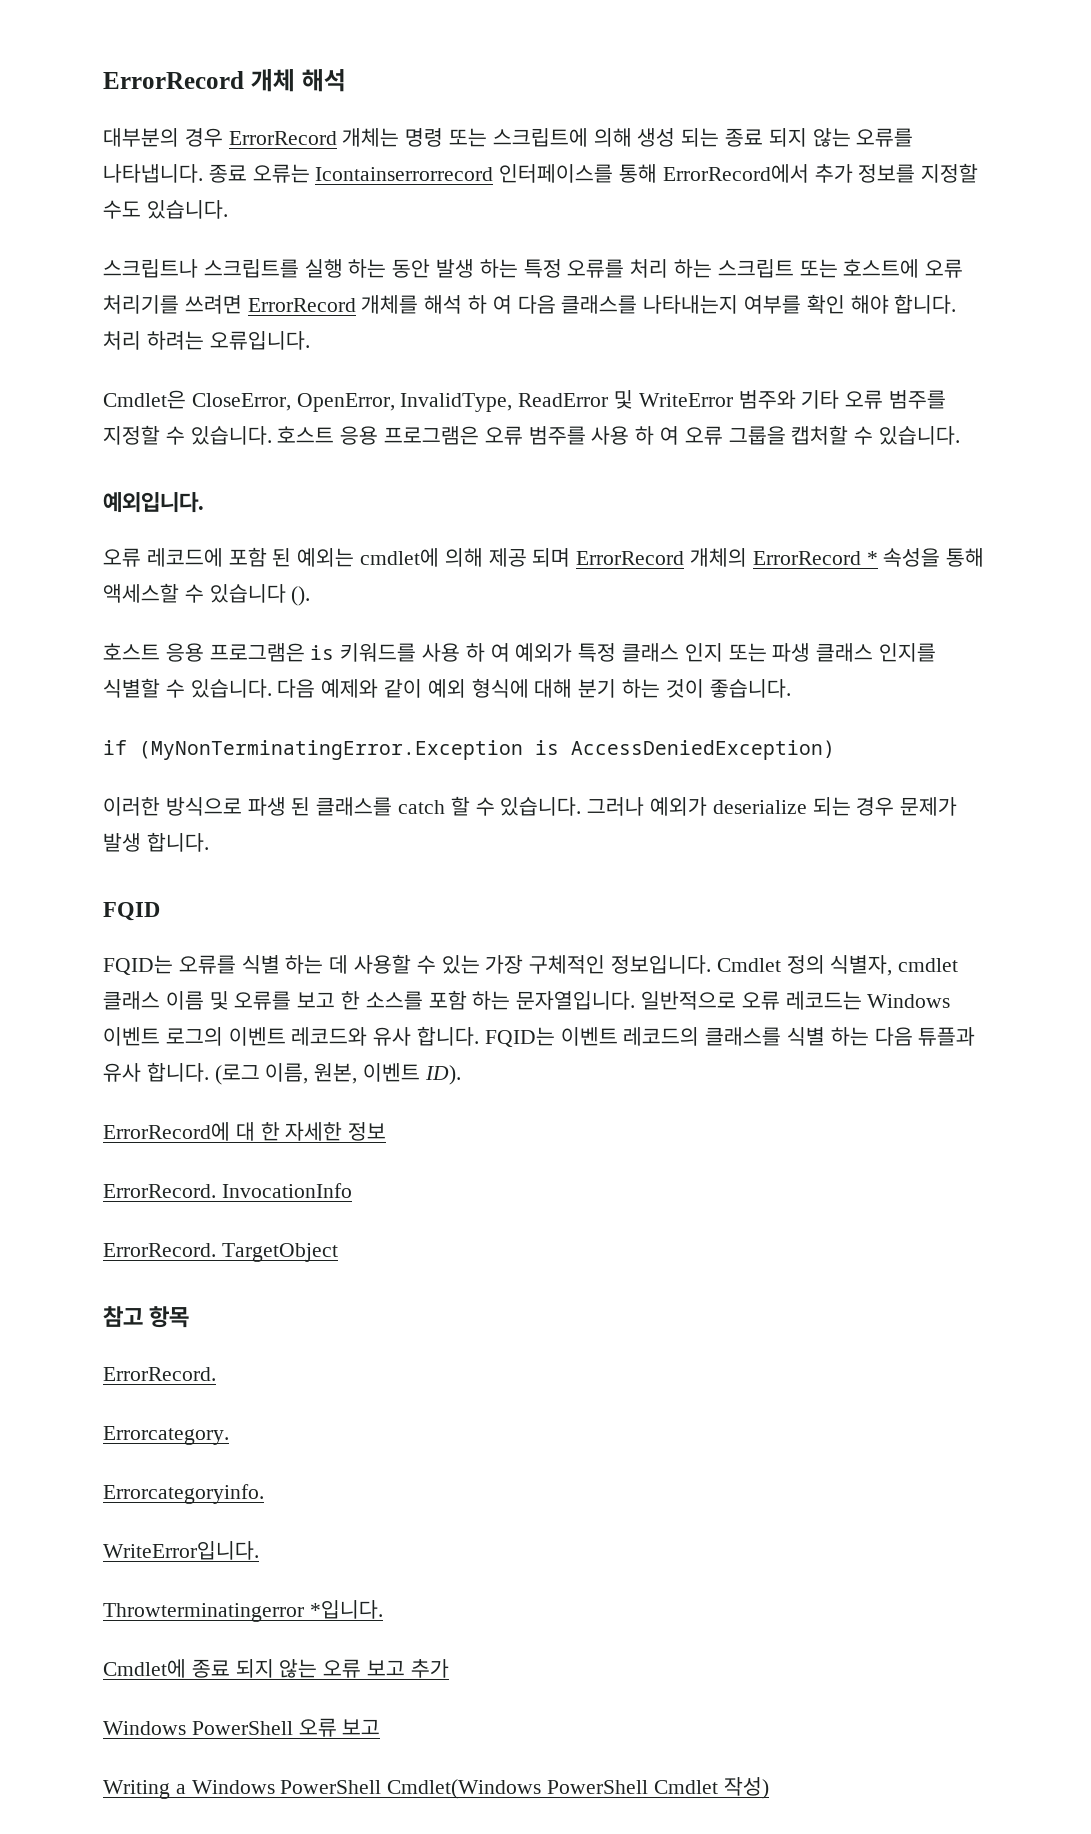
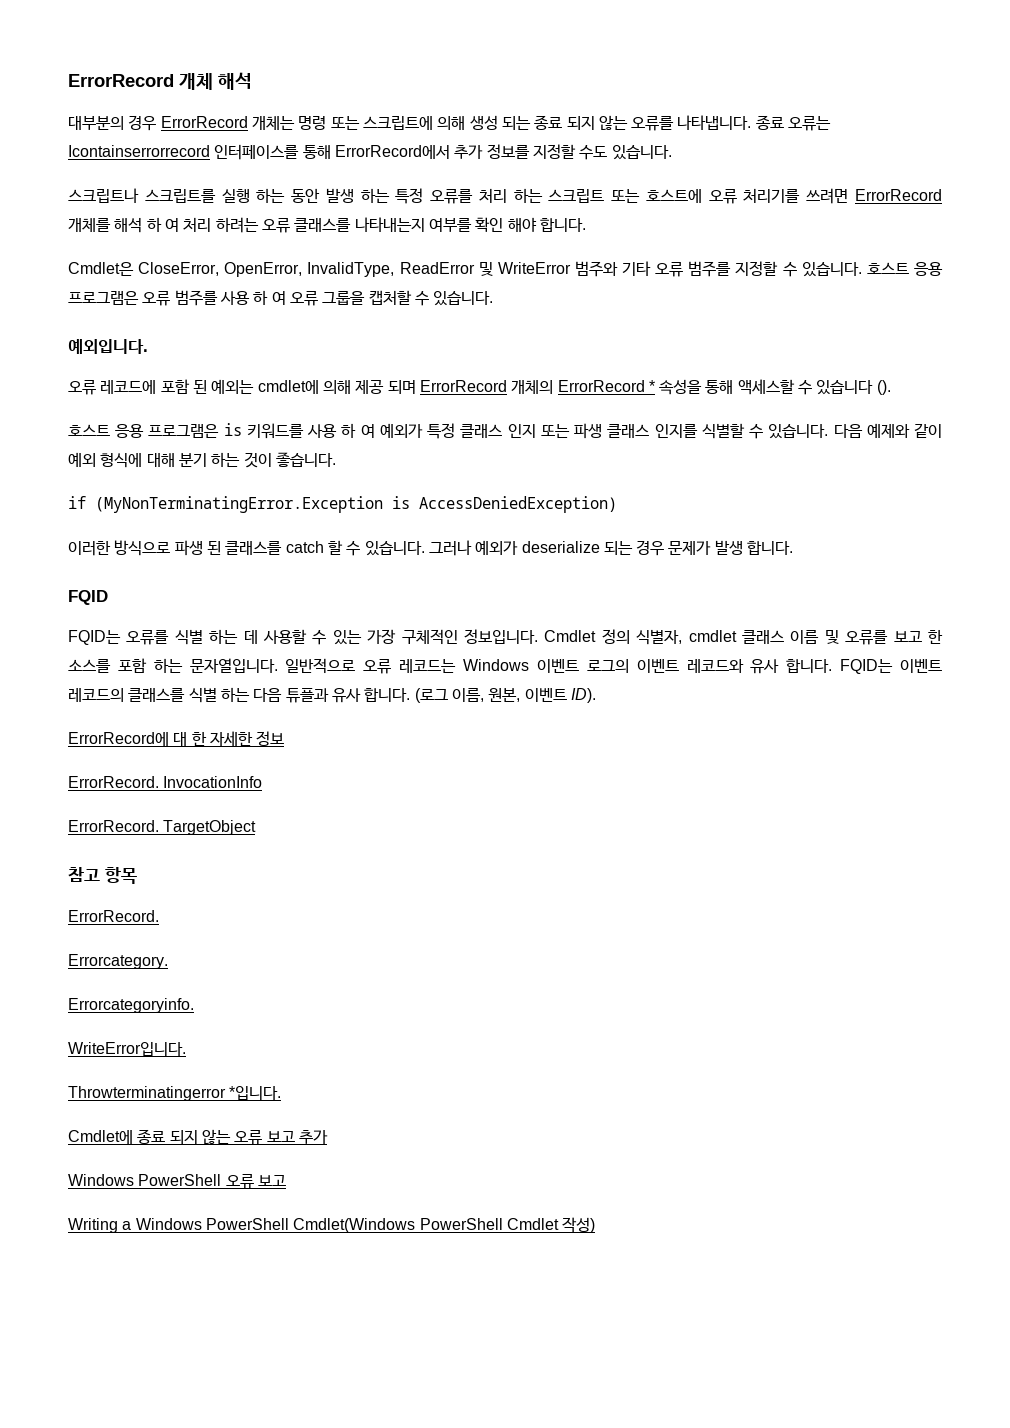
- 스크립트나 스크립트를 실행 하는 동안 발생 하는 특정 오류를 처리 하는 스크립트 또는 호스트에 오류 처리기를 쓰려면 ErrorRecord 개체를 해석 하 여 다음 클래스를 나타내는지 여부를 확인 해야 합니다. 처리 하려는 오류입니다.
+ 스크립트나 스크립트를 실행 하는 동안 발생 하는 특정 오류를 처리 하는 스크립트 또는 호스트에 오류 처리기를 쓰려면 ErrorRecord 개체를 해석 하 여 처리 하려는 오류 클래스를 나타내는지 여부를 확인 해야 합니다.

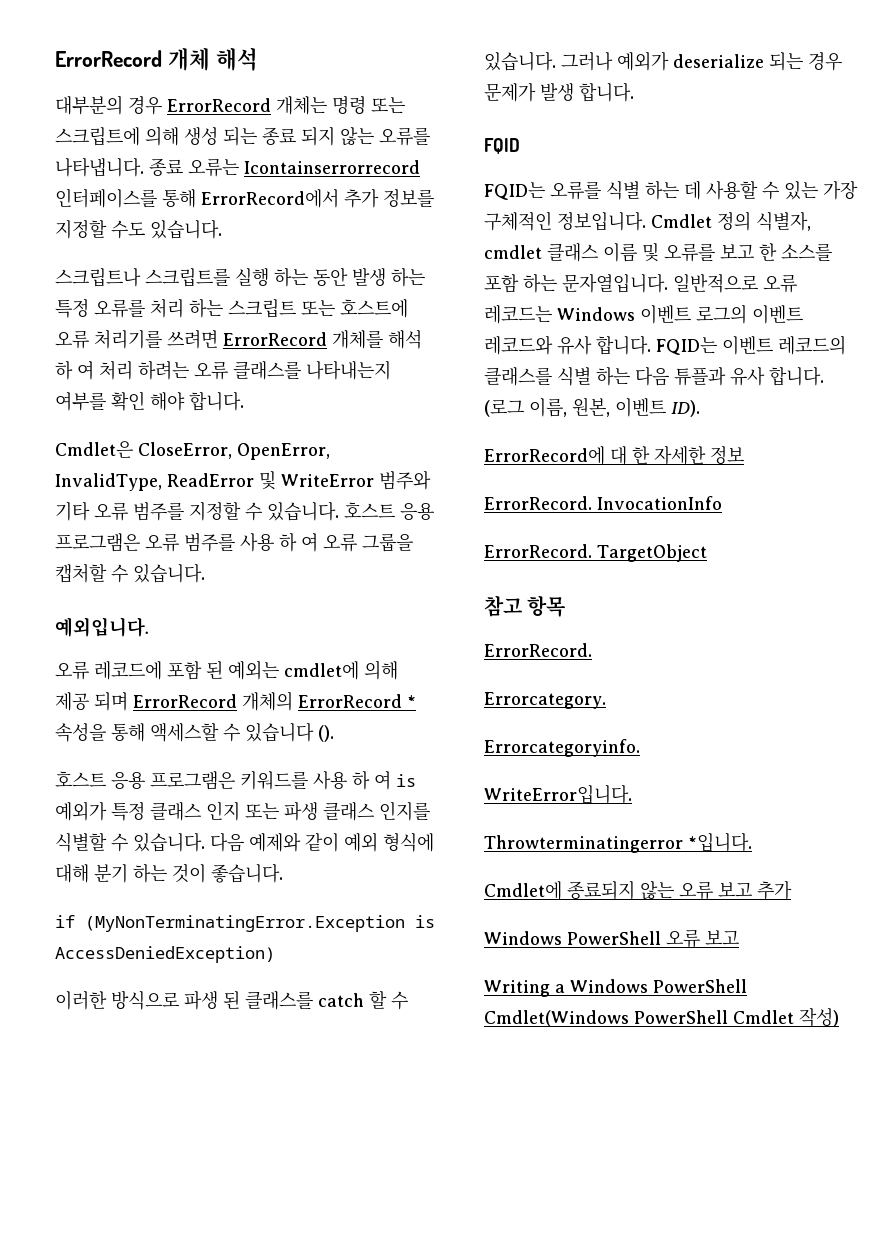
- 호스트 응용 프로그램은 is 키워드를 사용 하 여 예외가 특정 클래스 인지 또는 파생 클래스 인지를 식별할 수 있습니다.
+ 호스트 응용 프로그램은 키워드를 사용 하 여 is 예외가 특정 클래스 인지 또는 파생 클래스 인지를 식별할 수 있습니다.
- Cmdlet에 종료 되지 않는 오류 보고 추가
+ Cmdlet에 종료되지 않는 오류 보고 추가

